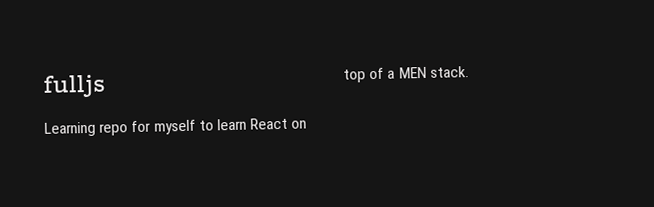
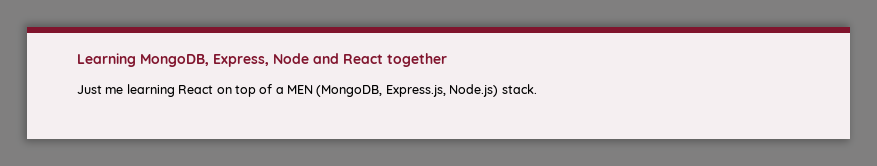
- fulljs
- Learning repo for myself to learn React on top of a MEN stack.
+ Learning MongoDB, Express, Node and React together
+ Just me learning React on top of a MEN (MongoDB, Express.js, Node.js) stack.

